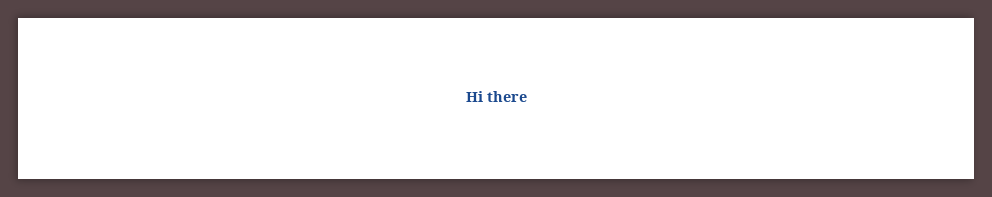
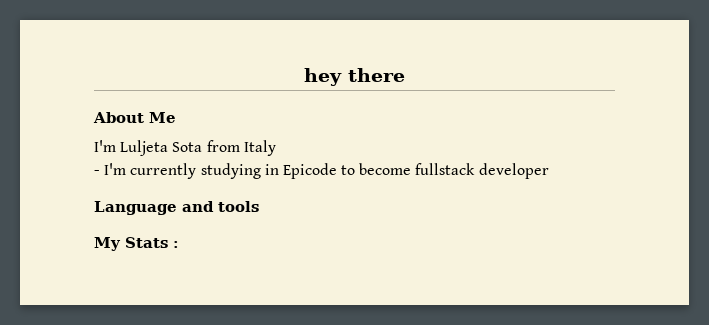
- Hi there
+ hey there
+ About Me
+ I'm Luljeta Sota from Italy
+ - I'm currently studying in Epicode to become fullstack developer
+ Language and tools
+ My Stats :

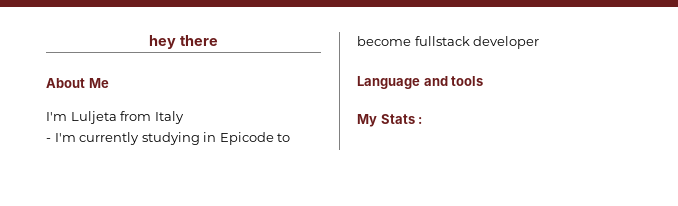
- I'm Luljeta Sota from Italy
+ I'm Luljeta from Italy

